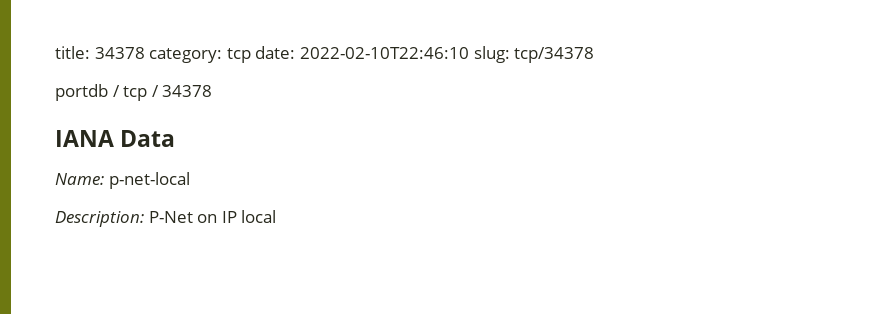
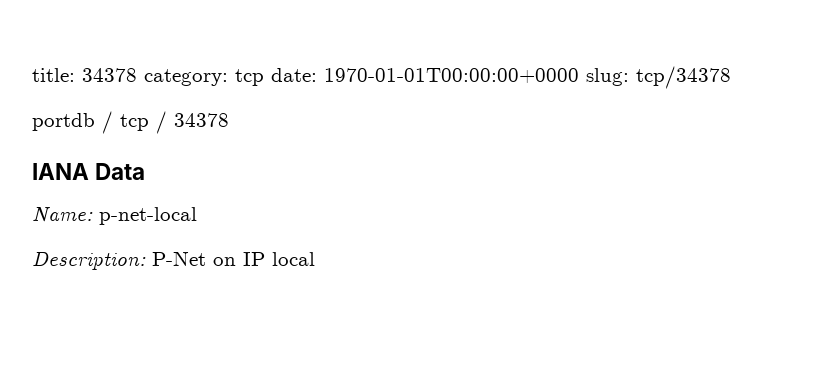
- title: 34378 category: tcp date: 2022-02-10T22:46:10 slug: tcp/34378
+ title: 34378 category: tcp date: 1970-01-01T00:00:00+0000 slug: tcp/34378

